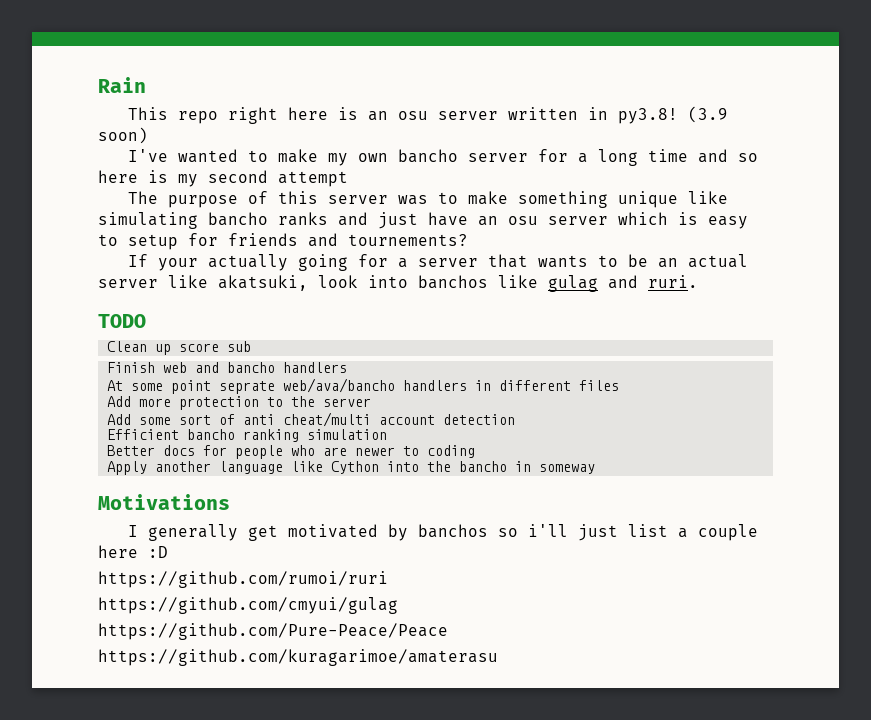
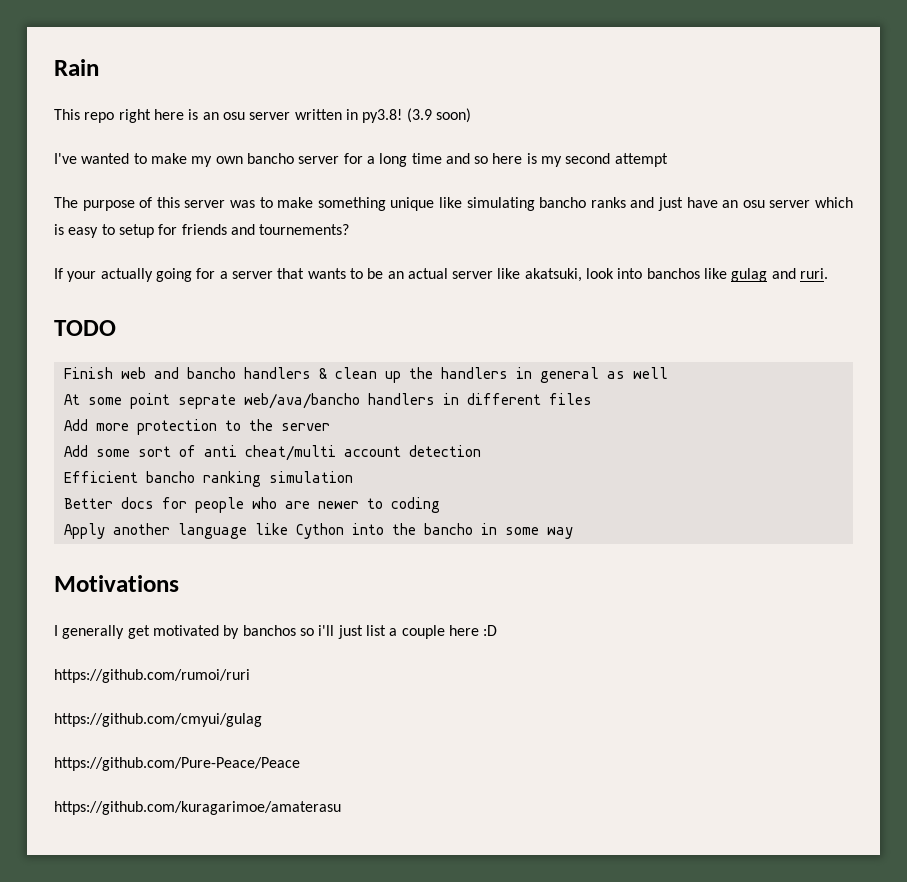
- Clean up score sub
- Finish web and bancho handlers
+ Finish web and bancho handlers & clean up the handlers in general as well
- Apply another language like Cython into the bancho in someway
+ Apply another language like Cython into the bancho in some way

